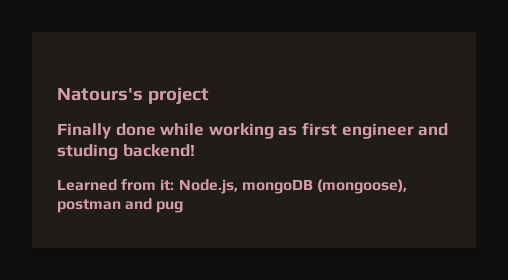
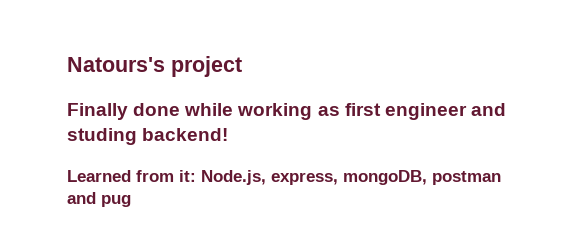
- Learned from it: Node.js, mongoDB (mongoose), postman and pug
+ Learned from it: Node.js, express, mongoDB, postman and pug

